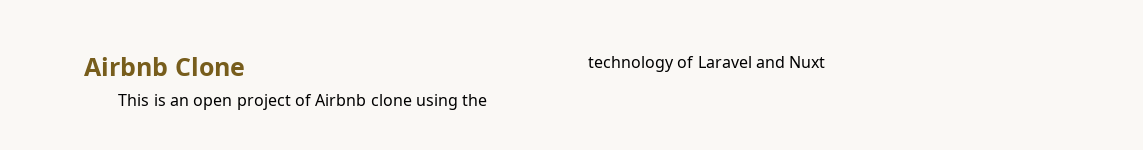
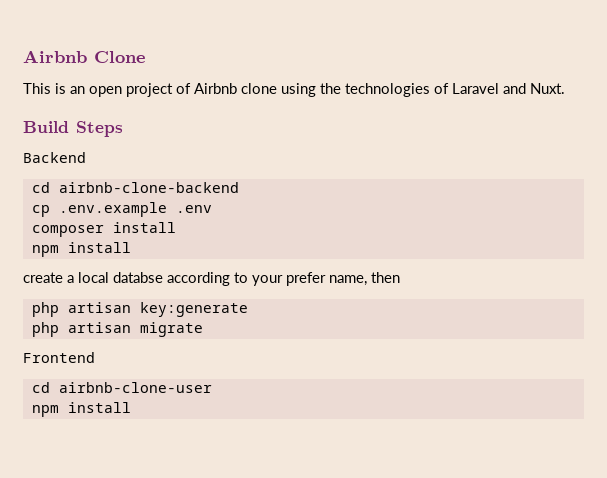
- This is an open project of Airbnb clone using the technology of Laravel and Nuxt
+ This is an open project of Airbnb clone using the technologies of Laravel and Nuxt.
+ Build Steps
+ Backend
+ cd airbnb-clone-backend
+ cp .env.example .env
+ composer install
+ npm install
+ create a local databse according to your prefer name, then
+ php artisan key:generate
+ php artisan migrate
+ Frontend
+ cd airbnb-clone-user
+ npm install

